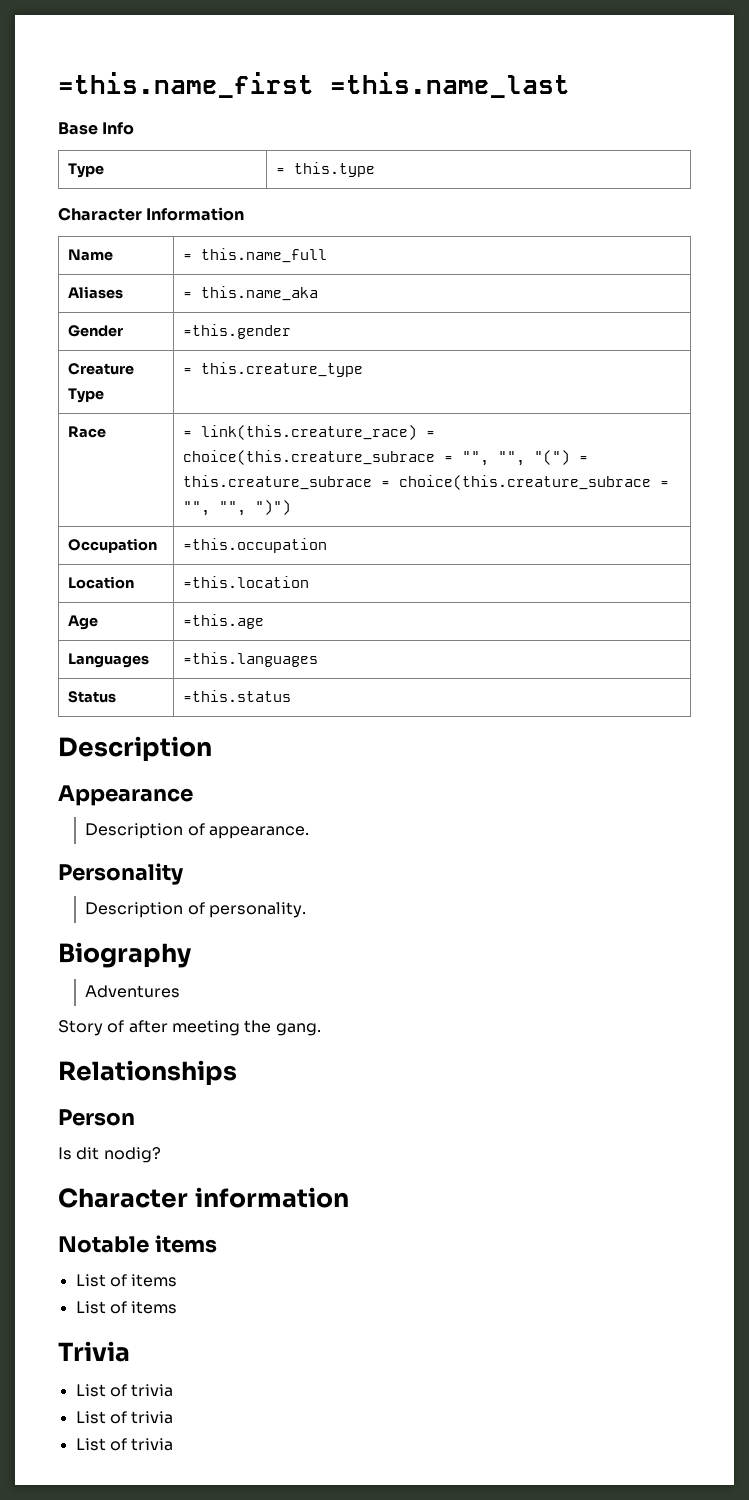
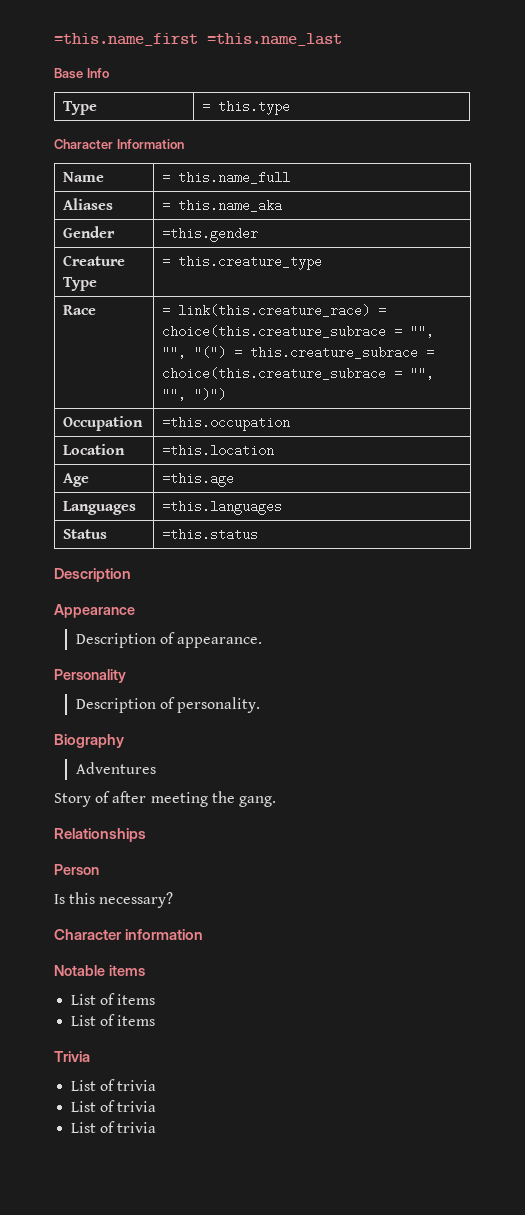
- Is dit nodig?
+ Is this necessary?

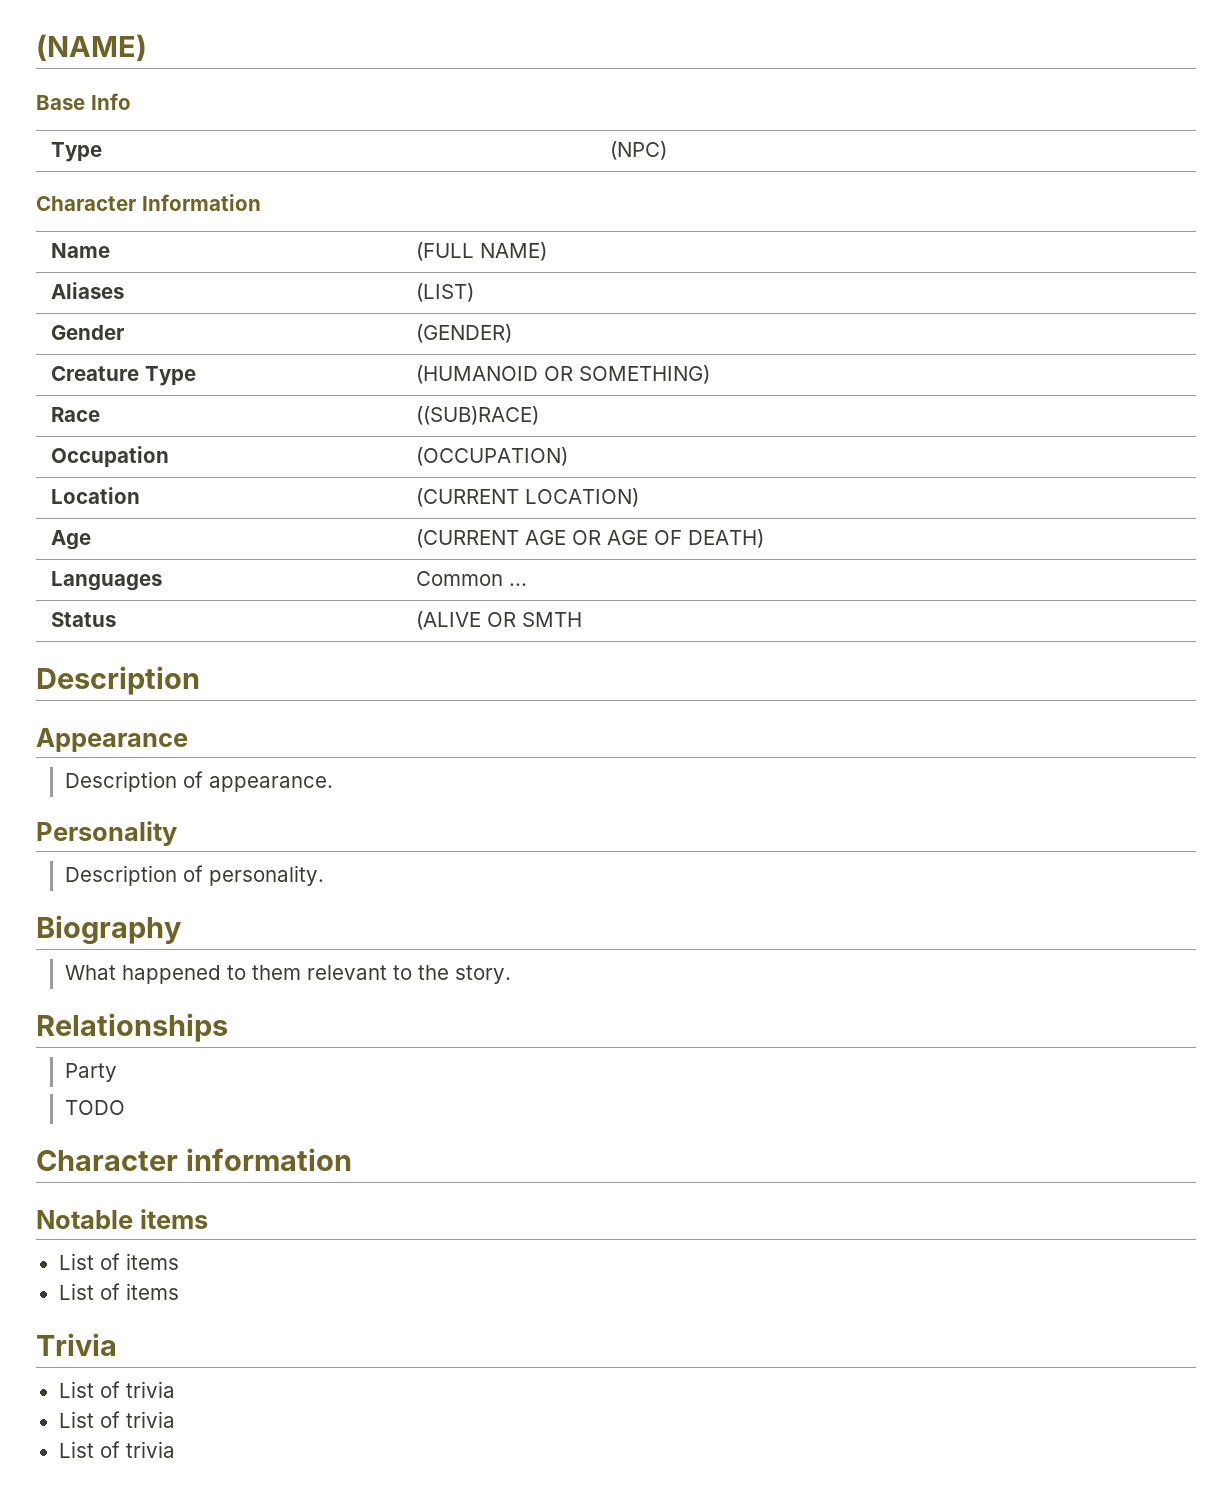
- =this.name_first =this.name_last
+ (NAME)
- Type | = this.type
+ Type | (NPC)
- Name | = this.name_full
+ Name | (FULL NAME)
- Aliases | = this.name_aka
+ Aliases | (LIST)
- Gender | =this.gender
+ Gender | (GENDER)
- Creature Type | = this.creature_type
- Race | = link(this.creature_race) = choice(this.creature_subrace = "", "", "(") = this.creature_subrace = choice(this.creature_subrace = "", "", ")")
+ Creature Type | (HUMANOID OR SOMETHING)
+ Race | ((SUB)RACE)
- Occupation | =this.occupation
+ Occupation | (OCCUPATION)
- Location | =this.location
+ Location | (CURRENT LOCATION)
- Age | =this.age
+ Age | (CURRENT AGE OR AGE OF DEATH)
- Languages | =this.languages
+ Languages | Common ...
- Status | =this.status
+ Status | (ALIVE OR SMTH
- Adventures
- Story of after meeting the gang.
+ What happened to them relevant to the story.
  Relationships
- Person
- Is this necessary?
+ Party
+ TODO

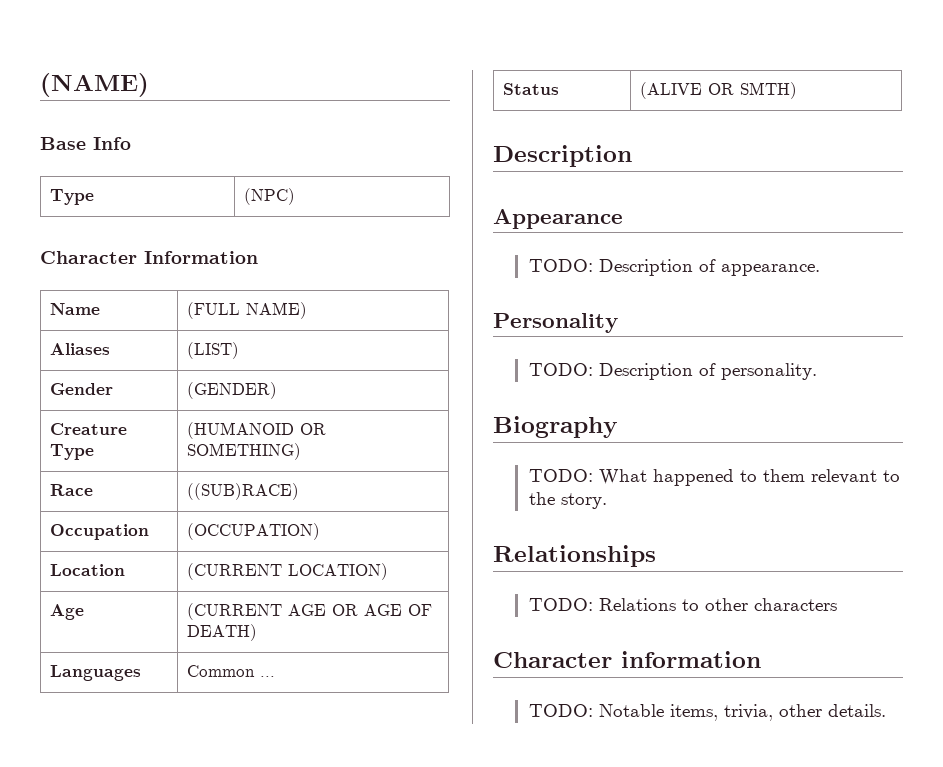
- Status | (ALIVE OR SMTH
+ Status | (ALIVE OR SMTH)
- Description of appearance.
+ TODO: Description of appearance.
- Description of personality.
+ TODO: Description of personality.
- What happened to them relevant to the story.
+ TODO: What happened to them relevant to the story.
- Party
- TODO
+ TODO: Relations to other characters
  Character information
- Notable items
- List of items
- List of items
- Trivia
- List of trivia
- List of trivia
- List of trivia
+ TODO: Notable items, trivia, other details.

